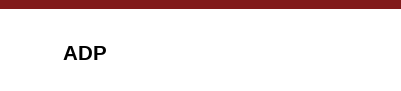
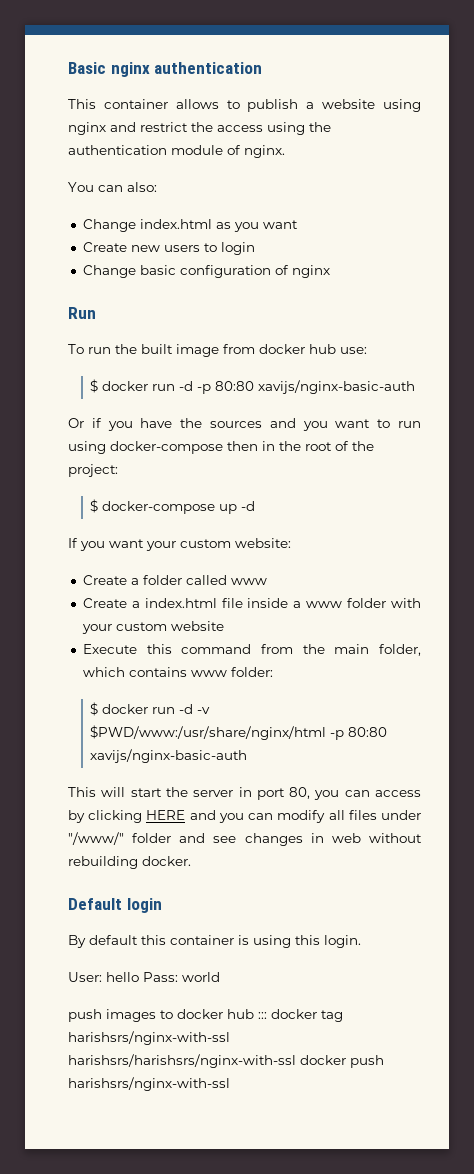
- ADP
+ Basic nginx authentication
+ This container allows to publish a website using nginx and restrict the access using the authentication module of nginx.
+ You can also:
+ Change index.html as you want
+ Create new users to login
+ Change basic configuration of nginx
+ Run
+ To run the built image from docker hub use:
+ $ docker run -d -p 80:80 xavijs/nginx-basic-auth
+ Or if you have the sources and you want to run using docker-compose then in the root of the project:
+ $ docker-compose up -d
+ If you want your custom website:
+ Create a folder called www
+ Create a index.html file inside a www folder with your custom website
+ Execute this command from the main folder, which contains www folder:
+ $ docker run -d -v $PWD/www:/usr/share/nginx/html -p 80:80 xavijs/nginx-basic-auth
+ This will start the server in port 80, you can access by clicking HERE and you can modify all files under "/www/" folder and see changes in web without rebuilding docker.
+ Default login
+ By default this container is using this login.
+ User: hello Pass: world
+ push images to docker hub ::: docker tag harishsrs/nginx-with-ssl harishsrs/harishsrs/nginx-with-ssl docker push harishsrs/nginx-with-ssl

